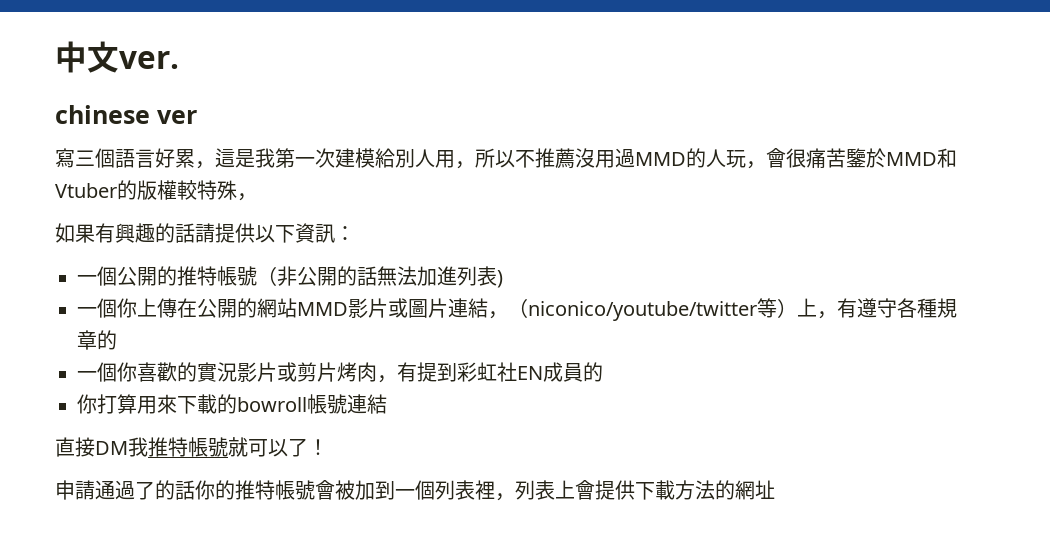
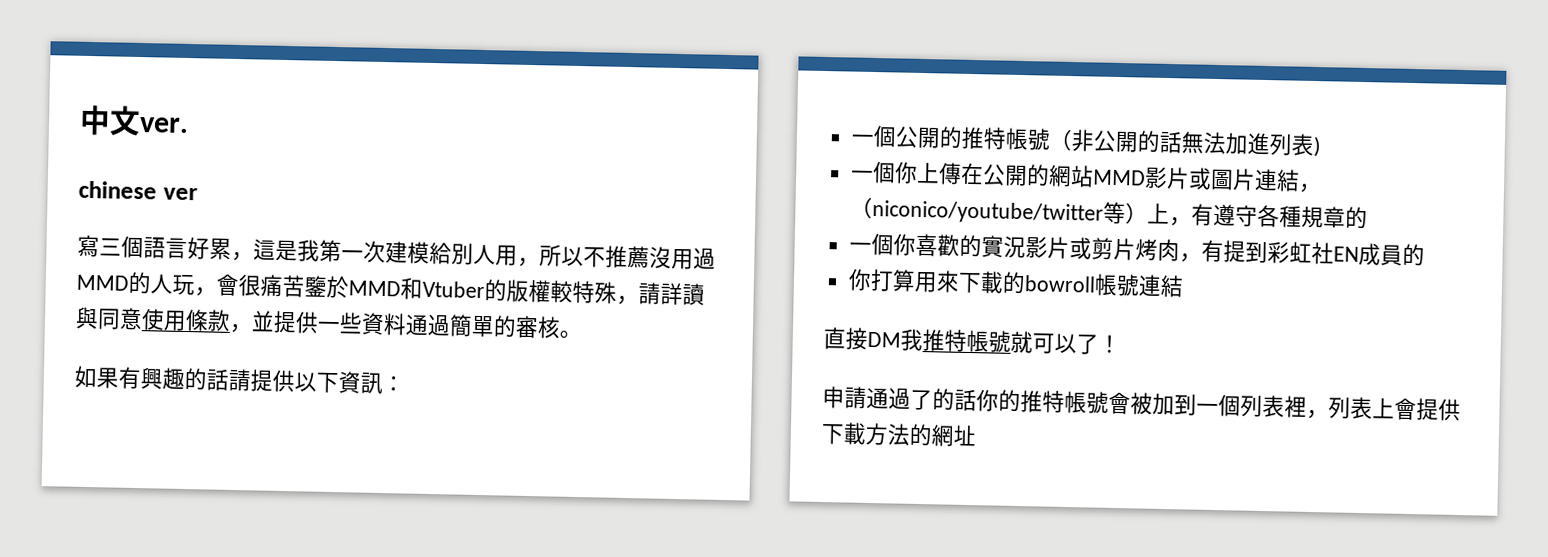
- 寫三個語言好累，這是我第一次建模給別人用，所以不推薦沒用過MMD的人玩，會很痛苦鑒於MMD和Vtuber的版權較特殊，
+ 寫三個語言好累，這是我第一次建模給別人用，所以不推薦沒用過MMD的人玩，會很痛苦鑒於MMD和Vtuber的版權較特殊，請詳讀與同意使用條款，並提供一些資料通過簡單的審核。

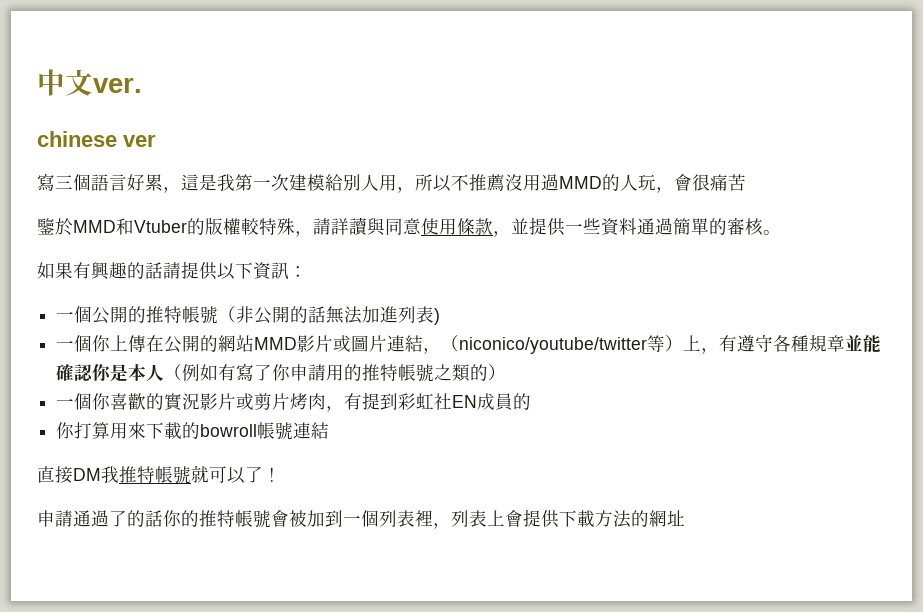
- 寫三個語言好累，這是我第一次建模給別人用，所以不推薦沒用過MMD的人玩，會很痛苦鑒於MMD和Vtuber的版權較特殊，請詳讀與同意使用條款，並提供一些資料通過簡單的審核。
+ 寫三個語言好累，這是我第一次建模給別人用，所以不推薦沒用過MMD的人玩，會很痛苦
+ 鑒於MMD和Vtuber的版權較特殊，請詳讀與同意使用條款，並提供一些資料通過簡單的審核。
- 一個你上傳在公開的網站MMD影片或圖片連結，（niconico/youtube/twitter等）上，有遵守各種規章的
+ 一個你上傳在公開的網站MMD影片或圖片連結，（niconico/youtube/twitter等）上，有遵守各種規章並能確認你是本人（例如有寫了你申請用的推特帳號之類的）

